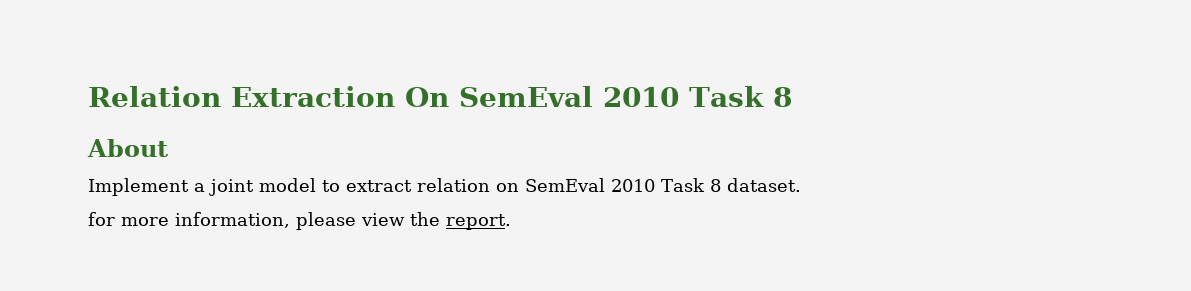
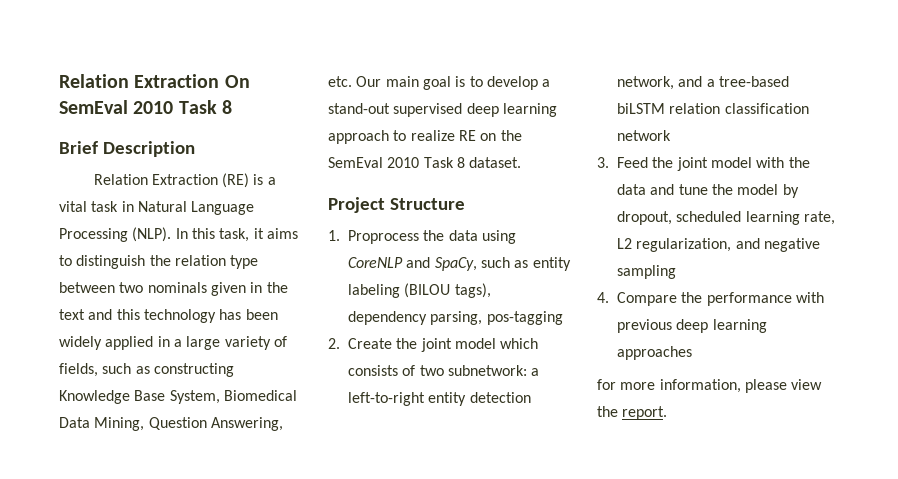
- About
- Implement a joint model to extract relation on SemEval 2010 Task 8 dataset.
+ Brief Description
+ Relation Extraction (RE) is a vital task in Natural Language Processing (NLP). In this task, it aims to distinguish the relation type between two nominals given in the text and this technology has been widely applied in a large variety of fields, such as constructing Knowledge Base System, Biomedical Data Mining, Question Answering, etc. Our main goal is to develop a stand-out supervised deep learning approach to realize RE on the SemEval 2010 Task 8 dataset.
+ Project Structure
+ 1. Proprocess the data using CoreNLP and SpaCy, such as entity labeling (BILOU tags), dependency parsing, pos-tagging
+ 2. Create the joint model which consists of two subnetwork: a left-to-right entity detection network, and a tree-based biLSTM relation classification network
+ 3. Feed the joint model with the data and tune the model by dropout, scheduled learning rate, L2 regularization, and negative sampling
+ 4. Compare the performance with previous deep learning approaches

